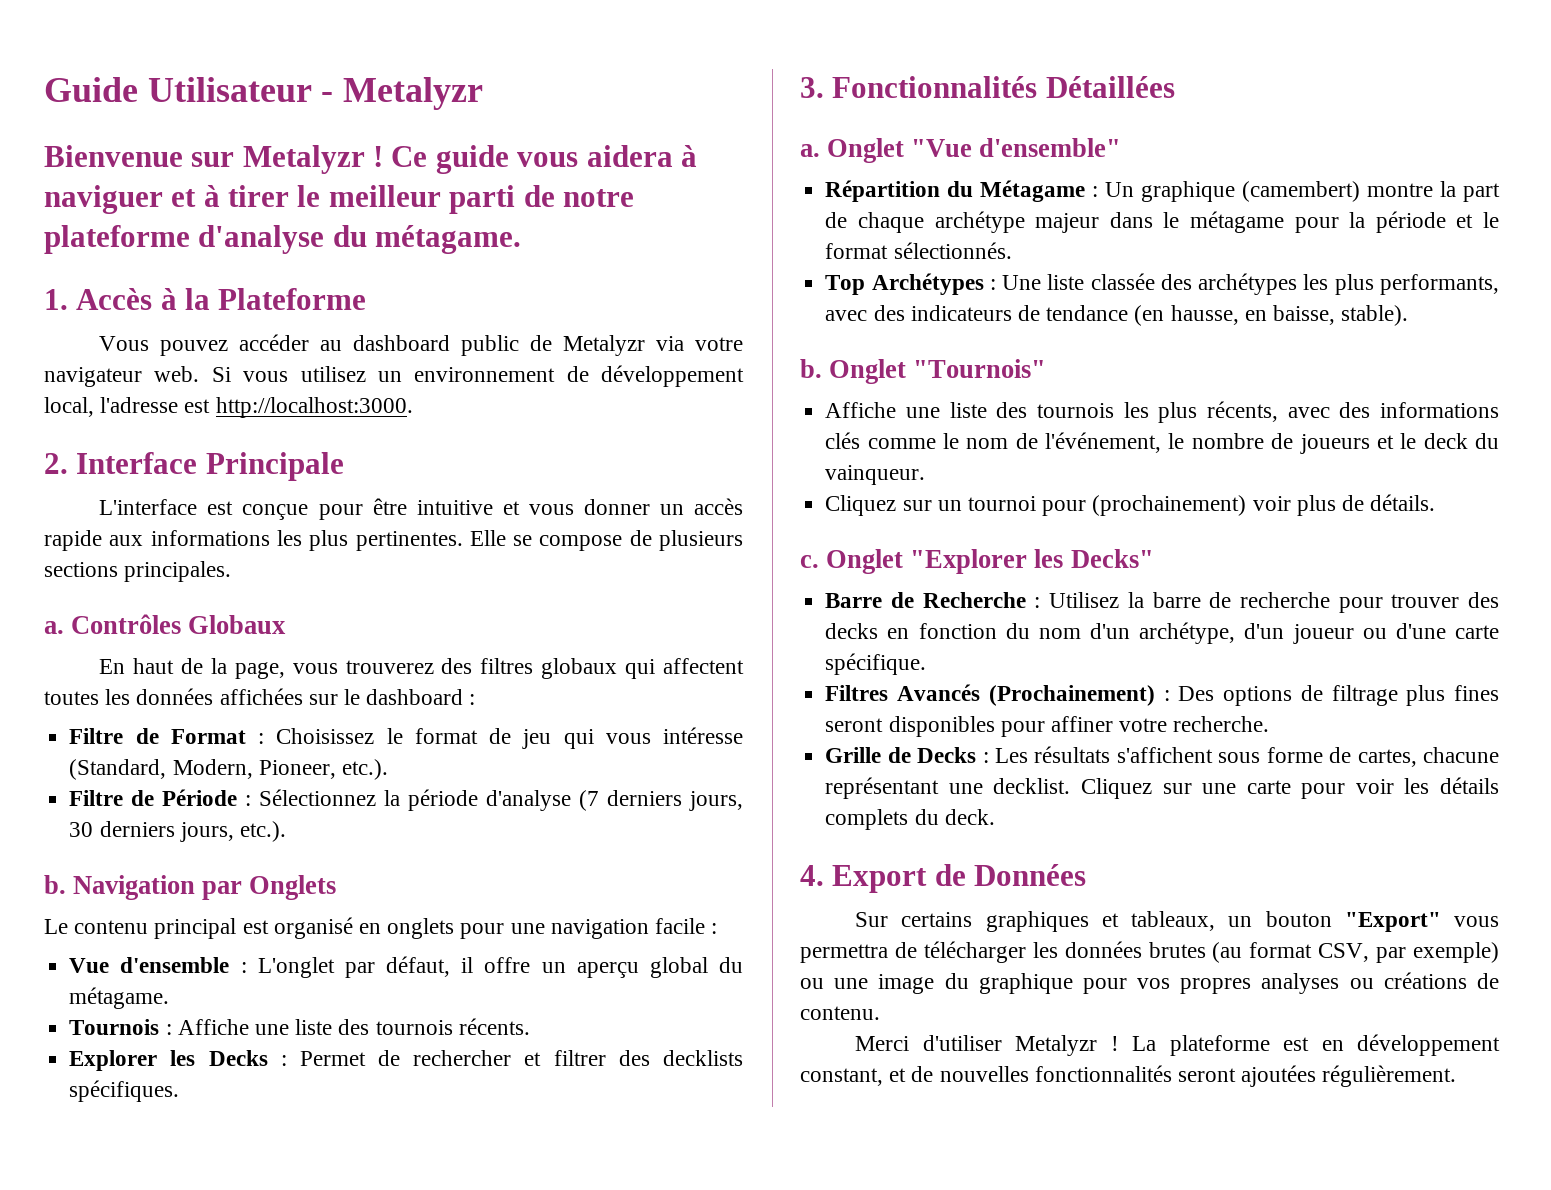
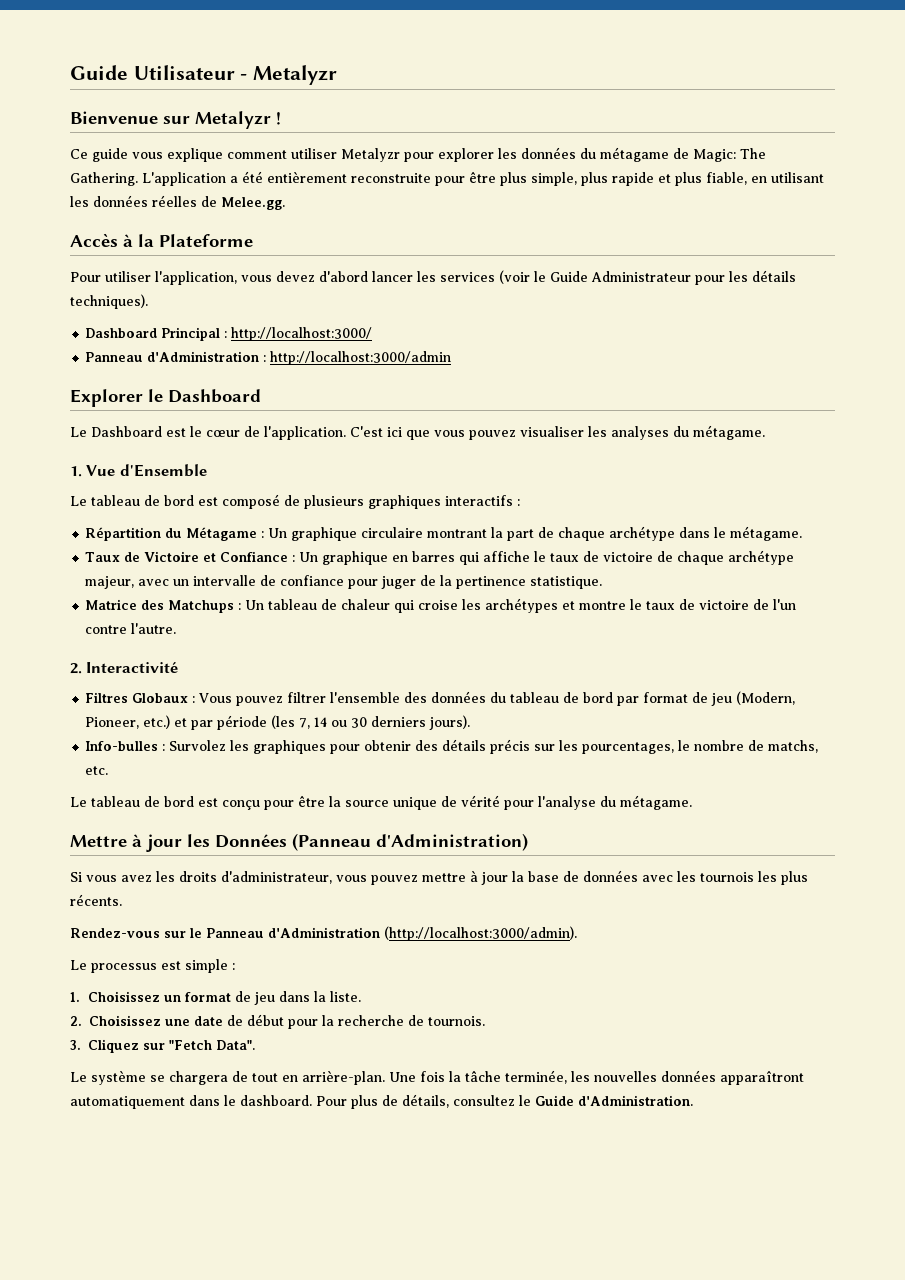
- Bienvenue sur Metalyzr ! Ce guide vous aidera à naviguer et à tirer le meilleur parti de notre plateforme d'analyse du métagame.
- 1. Accès à la Plateforme
- Vous pouvez accéder au dashboard public de Metalyzr via votre navigateur web. Si vous utilisez un environnement de développement local, l'adresse est http://localhost:3000.
- 2. Interface Principale
- L'interface est conçue pour être intuitive et vous donner un accès rapide aux informations les plus pertinentes. Elle se compose de plusieurs sections principales.
- a. Contrôles Globaux
- En haut de la page, vous trouverez des filtres globaux qui affectent toutes les données affichées sur le dashboard :
- Filtre de Format : Choisissez le format de jeu qui vous intéresse (Standard, Modern, Pioneer, etc.).
- Filtre de Période : Sélectionnez la période d'analyse (7 derniers jours, 30 derniers jours, etc.).
- b. Navigation par Onglets
- Le contenu principal est organisé en onglets pour une navigation facile :
- Vue d'ensemble : L'onglet par défaut, il offre un aperçu global du métagame.
- Tournois : Affiche une liste des tournois récents.
- Explorer les Decks : Permet de rechercher et filtrer des decklists spécifiques.
- 3. Fonctionnalités Détaillées
- a. Onglet "Vue d'ensemble"
+ Bienvenue sur Metalyzr !
+ Ce guide vous explique comment utiliser Metalyzr pour explorer les données du métagame de Magic: The Gathering. L'application a été entièrement reconstruite pour être plus simple, plus rapide et plus fiable, en utilisant les données réelles de Melee.gg.
+ Accès à la Plateforme
+ Pour utiliser l'application, vous devez d'abord lancer les services (voir le Guide Administrateur pour les détails techniques).
+ Dashboard Principal : http://localhost:3000/
+ Panneau d'Administration : http://localhost:3000/admin
+ Explorer le Dashboard
+ Le Dashboard est le cœur de l'application. C'est ici que vous pouvez visualiser les analyses du métagame.
+ 1. Vue d'Ensemble
+ Le tableau de bord est composé de plusieurs graphiques interactifs :
- Répartition du Métagame : Un graphique (camembert) montre la part de chaque archétype majeur dans le métagame pour la période et le format sélectionnés.
- Top Archétypes : Une liste classée des archétypes les plus performants, avec des indicateurs de tendance (en hausse, en baisse, stable).
- b. Onglet "Tournois"
- Affiche une liste des tournois les plus récents, avec des informations clés comme le nom de l'événement, le nombre de joueurs et le deck du vainqueur.
- Cliquez sur un tournoi pour (prochainement) voir plus de détails.
- c. Onglet "Explorer les Decks"
- Barre de Recherche : Utilisez la barre de recherche pour trouver des decks en fonction du nom d'un archétype, d'un joueur ou d'une carte spécifique.
- Filtres Avancés (Prochainement) : Des options de filtrage plus fines seront disponibles pour affiner votre recherche.
- Grille de Decks : Les résultats s'affichent sous forme de cartes, chacune représentant une decklist. Cliquez sur une carte pour voir les détails complets du deck.
- 4. Export de Données
- Sur certains graphiques et tableaux, un bouton "Export" vous permettra de télécharger les données brutes (au format CSV, par exemple) ou une image du graphique pour vos propres analyses ou créations de contenu.
- Merci d'utiliser Metalyzr ! La plateforme est en développement constant, et de nouvelles fonctionnalités seront ajoutées régulièrement.
+ Répartition du Métagame : Un graphique circulaire montrant la part de chaque archétype dans le métagame.
+ Taux de Victoire et Confiance : Un graphique en barres qui affiche le taux de victoire de chaque archétype majeur, avec un intervalle de confiance pour juger de la pertinence statistique.
+ Matrice des Matchups : Un tableau de chaleur qui croise les archétypes et montre le taux de victoire de l'un contre l'autre.
+ 2. Interactivité
+ Filtres Globaux : Vous pouvez filtrer l'ensemble des données du tableau de bord par format de jeu (Modern, Pioneer, etc.) et par période (les 7, 14 ou 30 derniers jours).
+ Info-bulles : Survolez les graphiques pour obtenir des détails précis sur les pourcentages, le nombre de matchs, etc.
+ Le tableau de bord est conçu pour être la source unique de vérité pour l'analyse du métagame.
+ Mettre à jour les Données (Panneau d'Administration)
+ Si vous avez les droits d'administrateur, vous pouvez mettre à jour la base de données avec les tournois les plus récents.
+ Rendez-vous sur le Panneau d'Administration (http://localhost:3000/admin).
+ Le processus est simple :
+ 1. Choisissez un format de jeu dans la liste.
+ 2. Choisissez une date de début pour la recherche de tournois.
+ 3. Cliquez sur "Fetch Data".
+ Le système se chargera de tout en arrière-plan. Une fois la tâche terminée, les nouvelles données apparaîtront automatiquement dans le dashboard. Pour plus de détails, consultez le Guide d'Administration.

